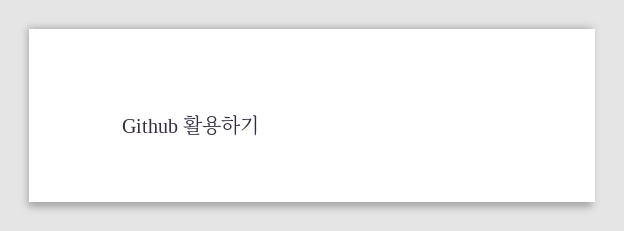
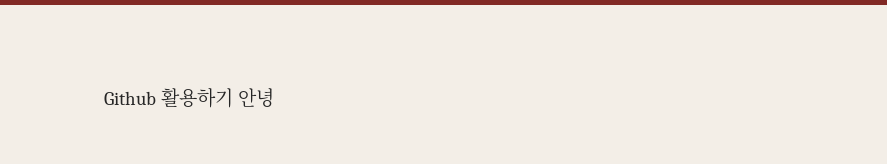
- Github 활용하기
+ Github 활용하기 안녕

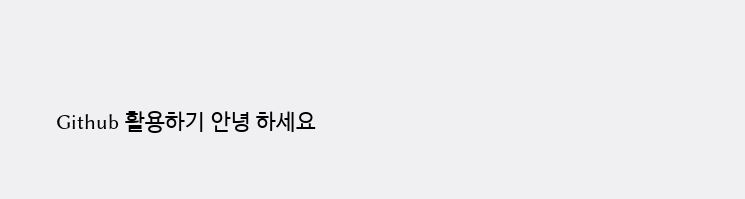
- Github 활용하기 안녕
+ Github 활용하기 안녕 하세요

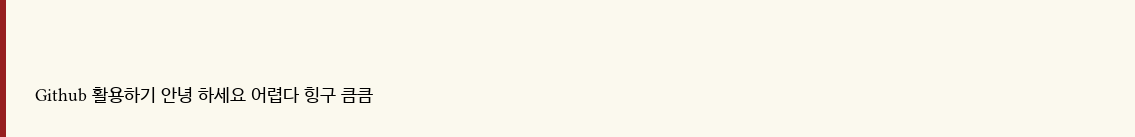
- Github 활용하기 안녕 하세요
+ Github 활용하기 안녕 하세요 어렵다 힝구 큼큼

